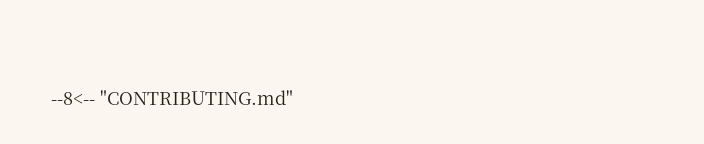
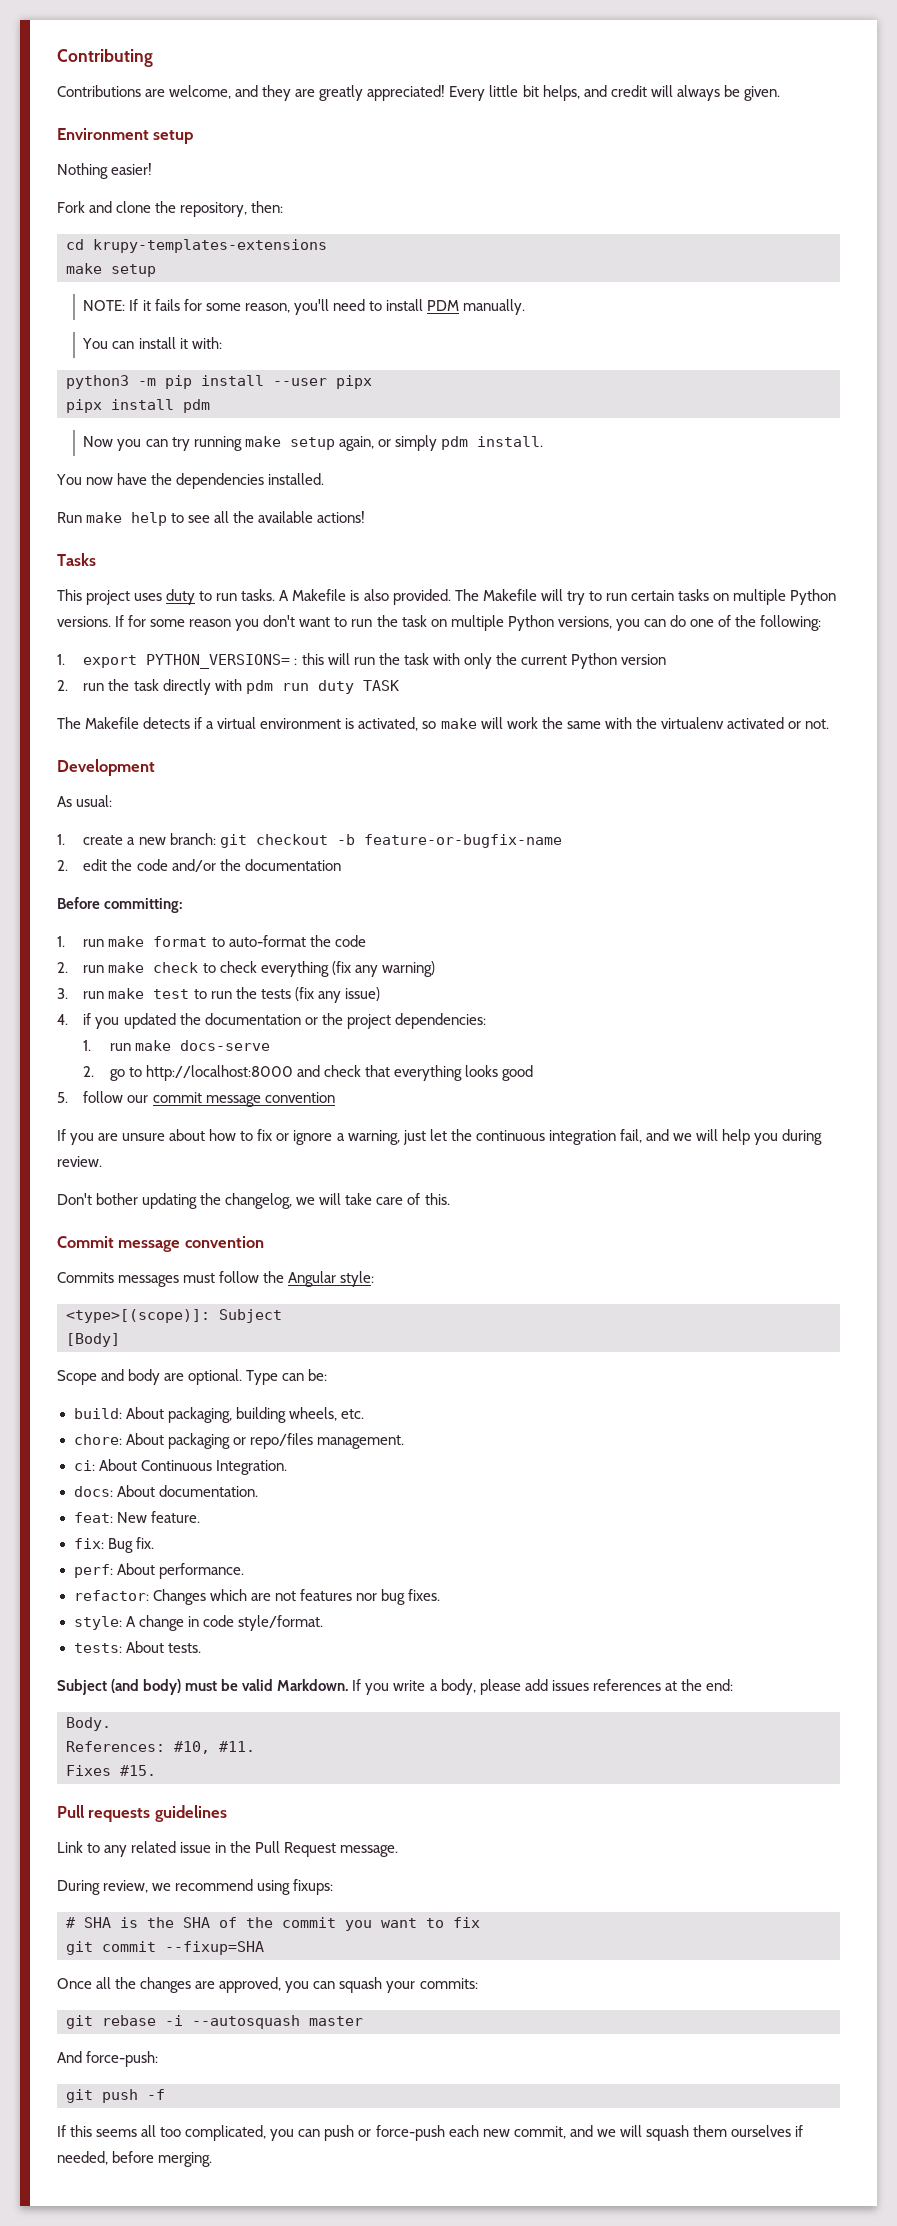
- --8<-- "CONTRIBUTING.md"
+ Contributing
+ Contributions are welcome, and they are greatly appreciated! Every little bit helps, and credit will always be given.
+ Environment setup
+ Nothing easier!
+ Fork and clone the repository, then:
+ cd krupy-templates-extensions
+ make setup
+ NOTE: If it fails for some reason, you'll need to install PDM manually.
+ You can install it with:
+ python3 -m pip install --user pipx
+ pipx install pdm
+ Now you can try running make setup again, or simply pdm install.
+ You now have the dependencies installed.
+ Run make help to see all the available actions!
+ Tasks
+ This project uses duty to run tasks. A Makefile is also provided. The Makefile will try to run certain tasks on multiple Python versions. If for some reason you don't want to run the task on multiple Python versions, you can do one of the following:
+ 1. export PYTHON_VERSIONS= : this will run the task with only the current Python version
+ 2. run the task directly with pdm run duty TASK
+ The Makefile detects if a virtual environment is activated, so make will work the same with the virtualenv activated or not.
+ Development
+ As usual:
+ 1. create a new branch: git checkout -b feature-or-bugfix-name
+ 2. edit the code and/or the documentation
+ Before committing:
+ 1. run make format to auto-format the code
+ 2. run make check to check everything (fix any warning)
+ 3. run make test to run the tests (fix any issue)
+ 4. if you updated the documentation or the project dependencies:
+ 1. run make docs-serve
+ 2. go to http://localhost:8000 and check that everything looks good
+ 5. follow our commit message convention
+ If you are unsure about how to fix or ignore a warning, just let the continuous integration fail, and we will help you during review.
+ Don't bother updating the changelog, we will take care of this.
+ Commit message convention
+ Commits messages must follow the Angular style:
+ <type>[(scope)]: Subject
+ [Body]
+ Scope and body are optional. Type can be:
+ build: About packaging, building wheels, etc.
+ chore: About packaging or repo/files management.
+ ci: About Continuous Integration.
+ docs: About documentation.
+ feat: New feature.
+ fix: Bug fix.
+ perf: About performance.
+ refactor: Changes which are not features nor bug fixes.
+ style: A change in code style/format.
+ tests: About tests.
+ Subject (and body) must be valid Markdown. If you write a body, please add issues references at the end:
+ Body.
+ References: #10, #11.
+ Fixes #15.
+ Pull requests guidelines
+ Link to any related issue in the Pull Request message.
+ During review, we recommend using fixups:
+ # SHA is the SHA of the commit you want to fix
+ git commit --fixup=SHA
+ Once all the changes are approved, you can squash your commits:
+ git rebase -i --autosquash master
+ And force-push:
+ git push -f
+ If this seems all too complicated, you can push or force-push each new commit, and we will squash them ourselves if needed, before merging.

